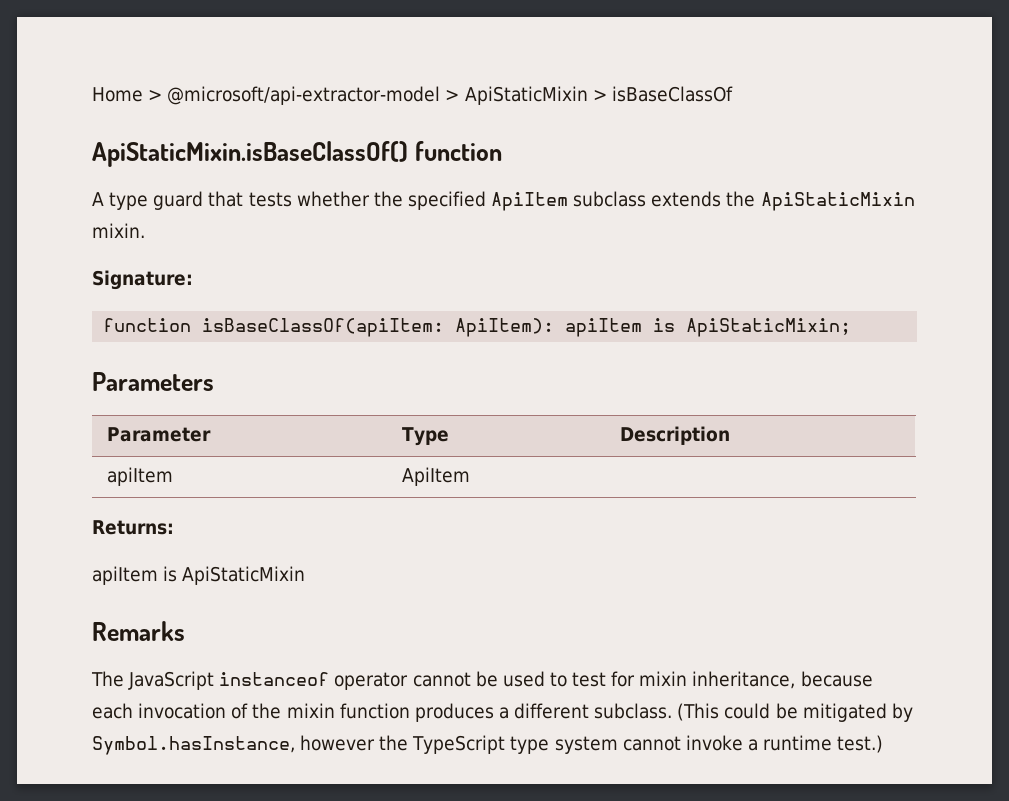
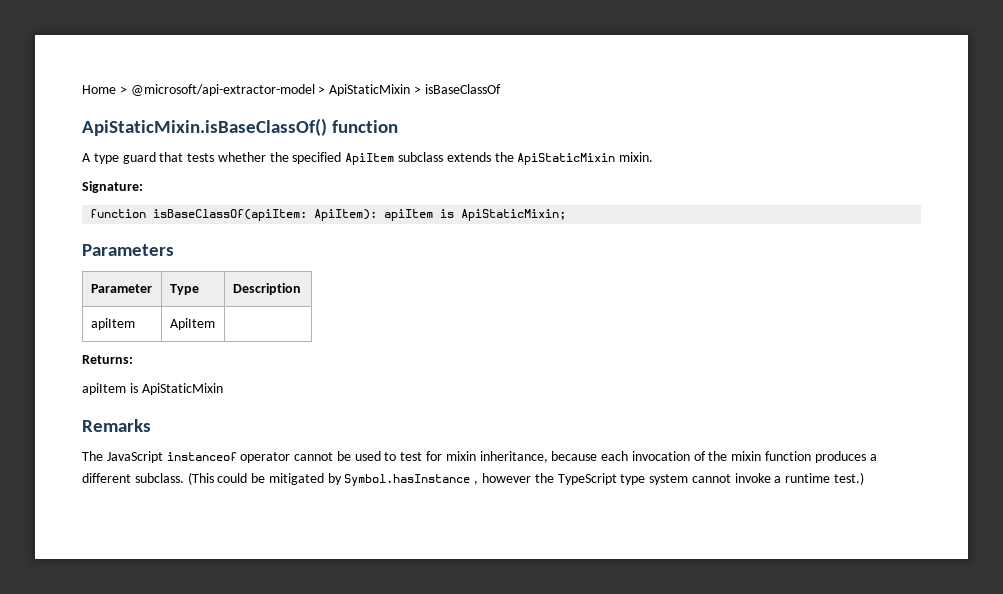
- (This could be mitigated by Symbol.hasInstance, however the TypeScript type system cannot invoke a runtime test.)
+ (This could be mitigated by Symbol.hasInstance , however the TypeScript type system cannot invoke a runtime test.)

